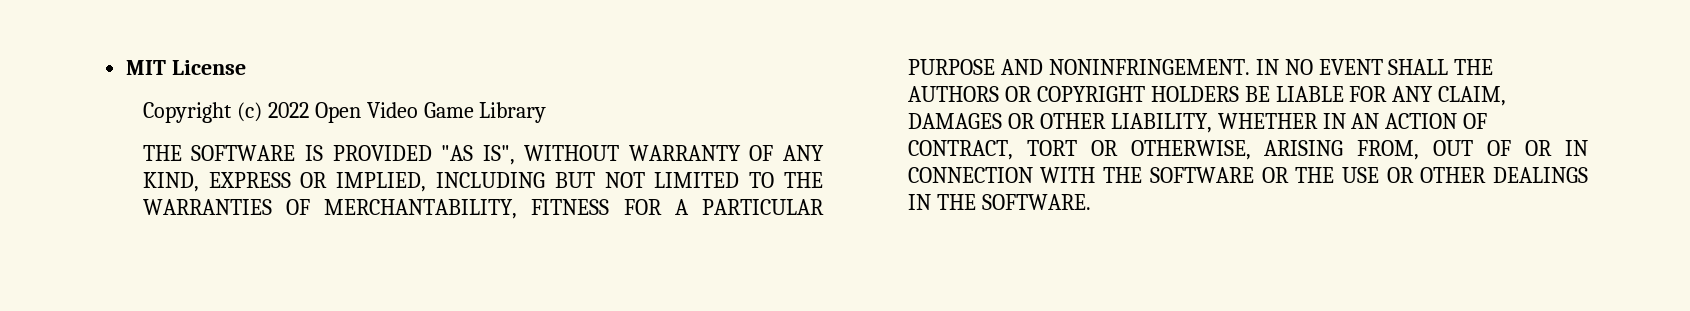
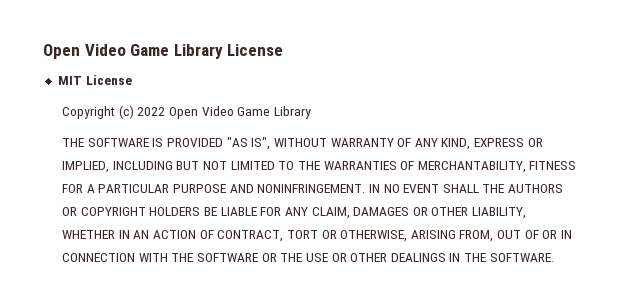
+ Open Video Game Library License

